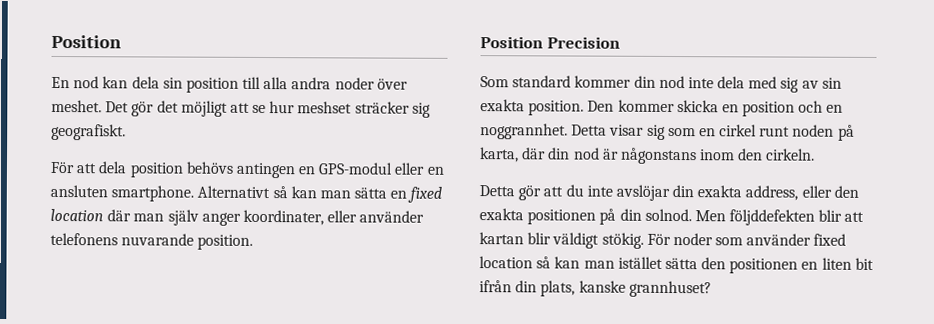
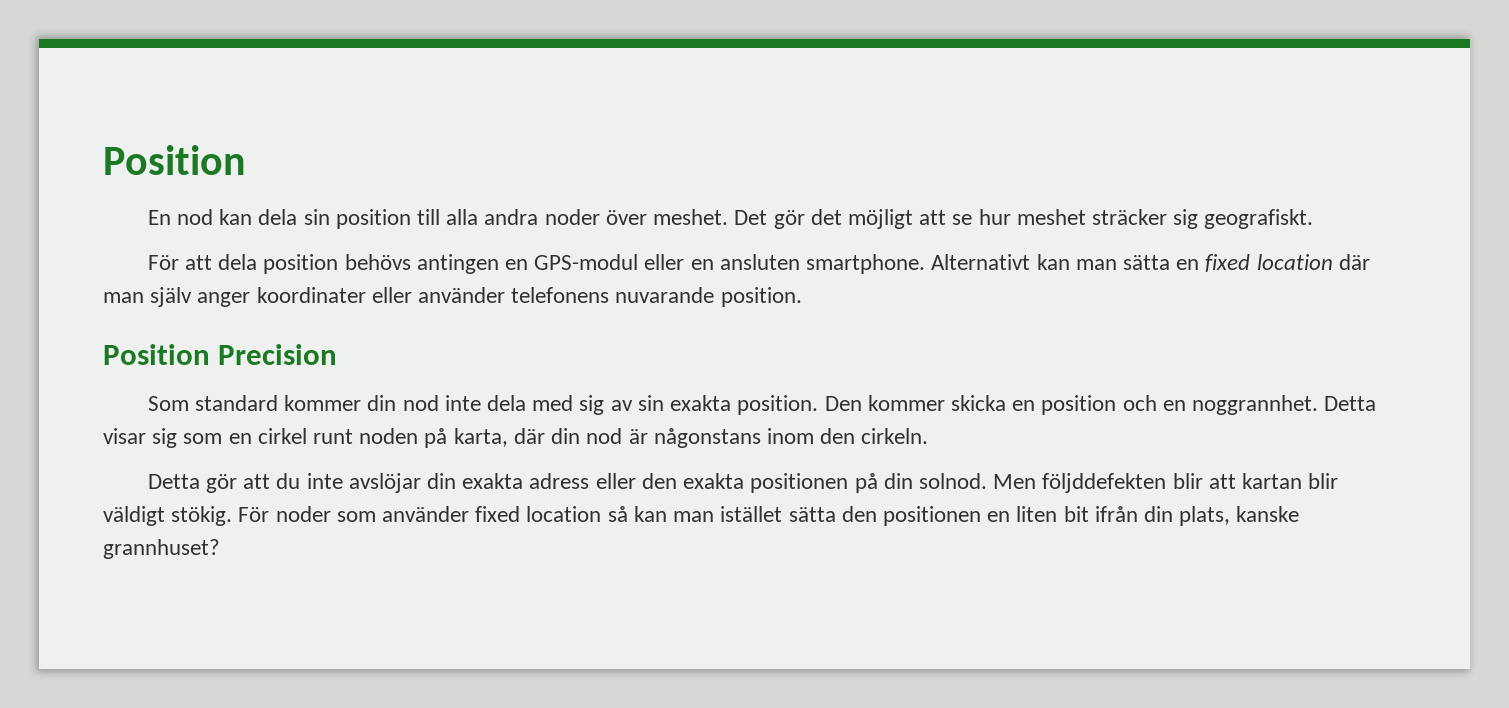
- Det gör det möjligt att se hur meshset sträcker sig geografiskt.
+ Det gör det möjligt att se hur meshet sträcker sig geografiskt.
- Alternativt så kan man sätta en fixed location där man själv anger koordinater, eller använder telefonens nuvarande position.
+ Alternativt kan man sätta en fixed location där man själv anger koordinater eller använder telefonens nuvarande position.
- Detta gör att du inte avslöjar din exakta address, eller den exakta positionen på din solnod.
+ Detta gör att du inte avslöjar din exakta adress eller den exakta positionen på din solnod.

